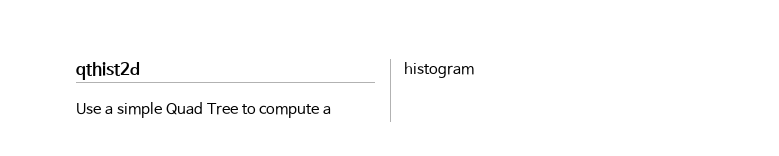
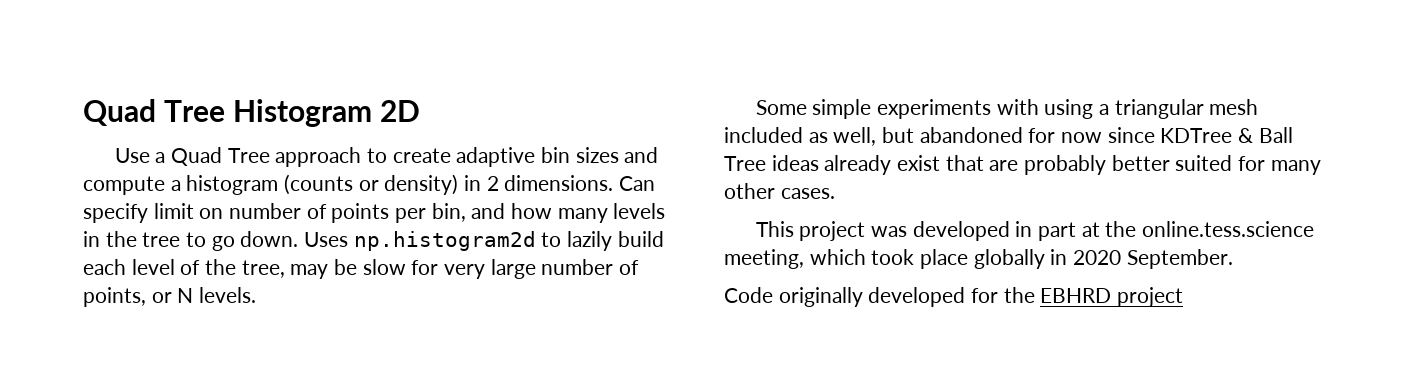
- qthist2d
+ Quad Tree Histogram 2D
- Use a simple Quad Tree to compute a histogram
+ Use a Quad Tree approach to create adaptive bin sizes and compute a histogram (counts or density) in 2 dimensions. Can specify limit on number of points per bin, and how many levels in the tree to go down. Uses np.histogram2d to lazily build each level of the tree, may be slow for very large number of points, or N levels.
+ Some simple experiments with using a triangular mesh included as well, but abandoned for now since KDTree & Ball Tree ideas already exist that are probably better suited for many other cases.
+ This project was developed in part at the online.tess.science meeting, which took place globally in 2020 September.
+ Code originally developed for the EBHRD project

